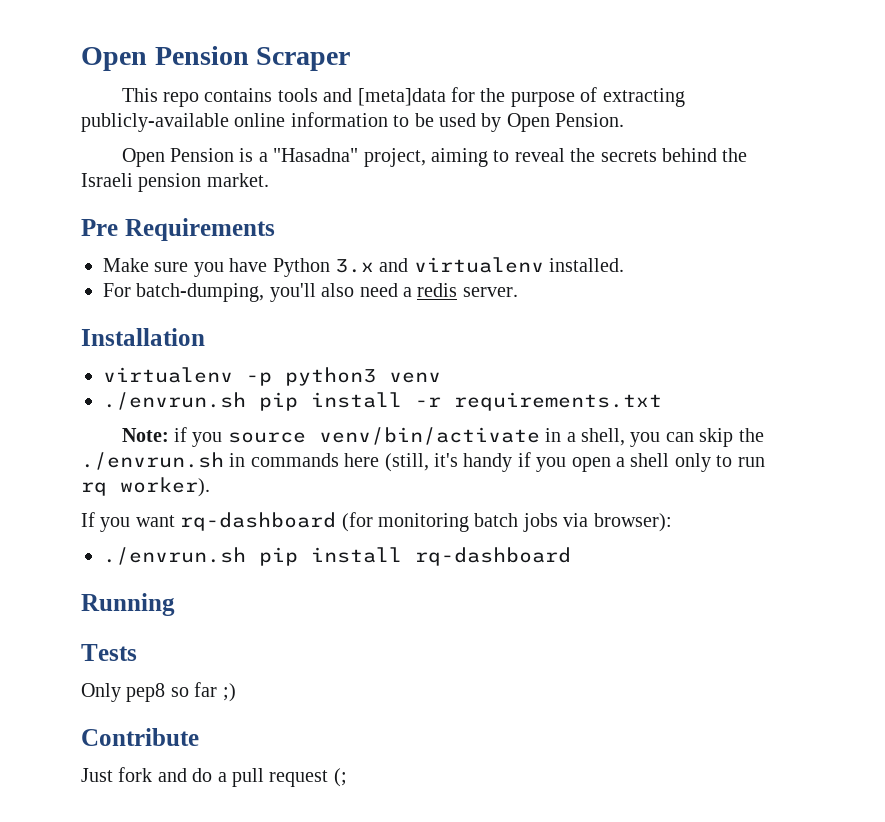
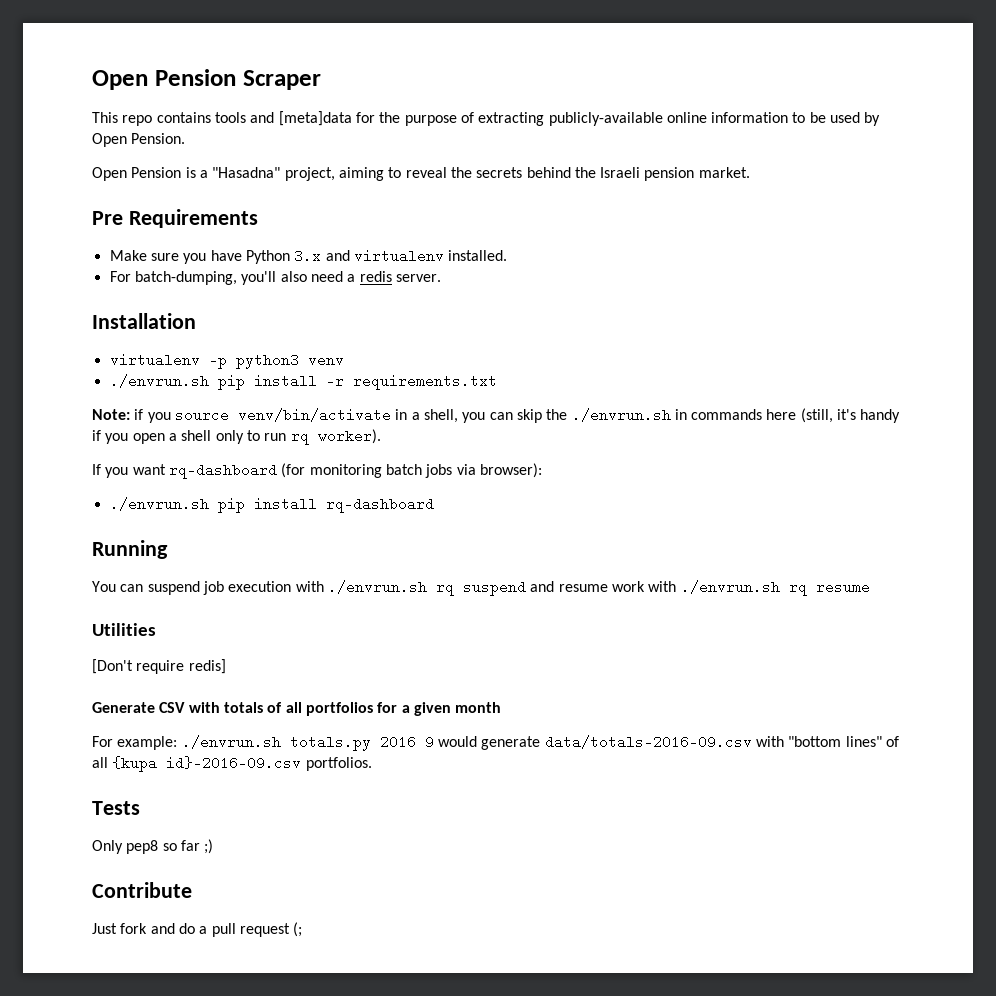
+ You can suspend job execution with ./envrun.sh rq suspend and resume work with ./envrun.sh rq resume
+ Utilities
+ [Don't require redis]
+ Generate CSV with totals of all portfolios for a given month
+ For example: ./envrun.sh totals.py 2016 9 would generate data/totals-2016-09.csv with "bottom lines" of all {kupa id}-2016-09.csv portfolios.

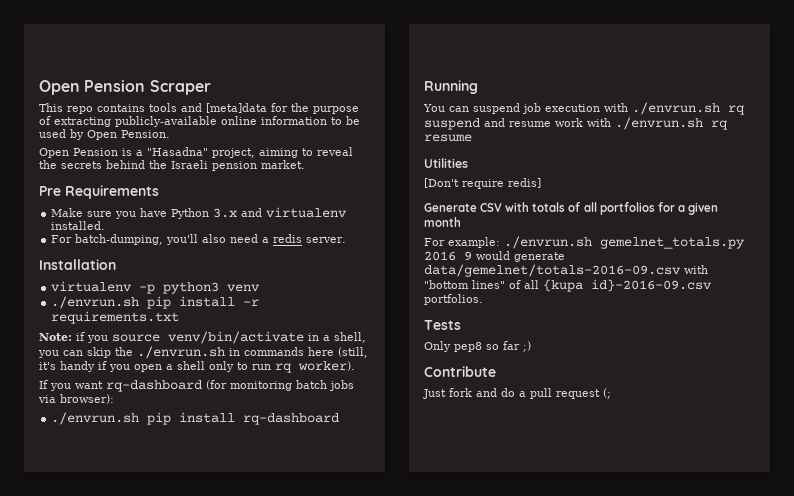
- For example: ./envrun.sh totals.py 2016 9 would generate data/totals-2016-09.csv with "bottom lines" of all {kupa id}-2016-09.csv portfolios.
+ For example: ./envrun.sh gemelnet_totals.py 2016 9 would generate data/gemelnet/totals-2016-09.csv with "bottom lines" of all {kupa id}-2016-09.csv portfolios.

